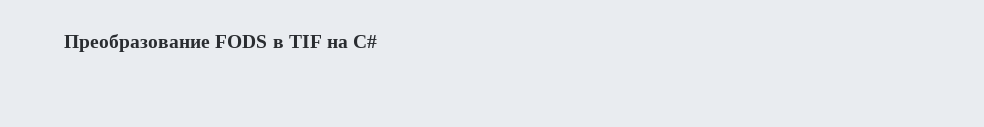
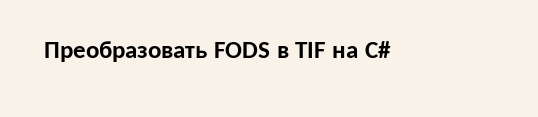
- Преобразование FODS в TIF на C#
+ Преобразовать FODS в TIF на C#

